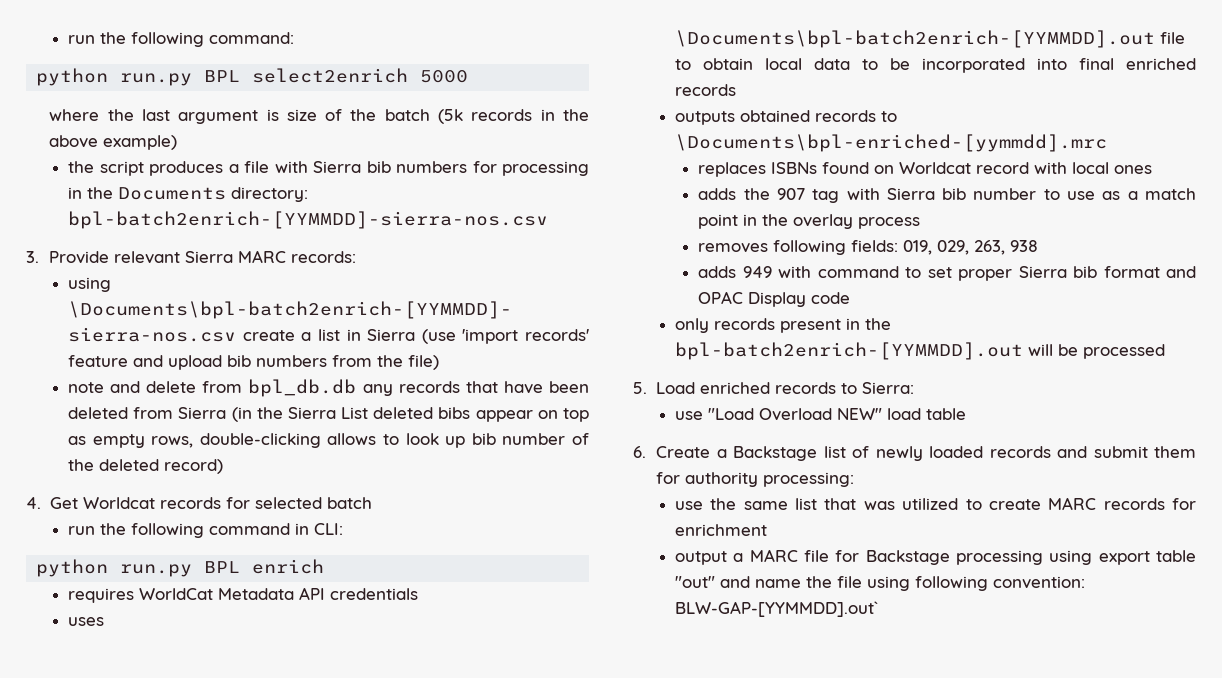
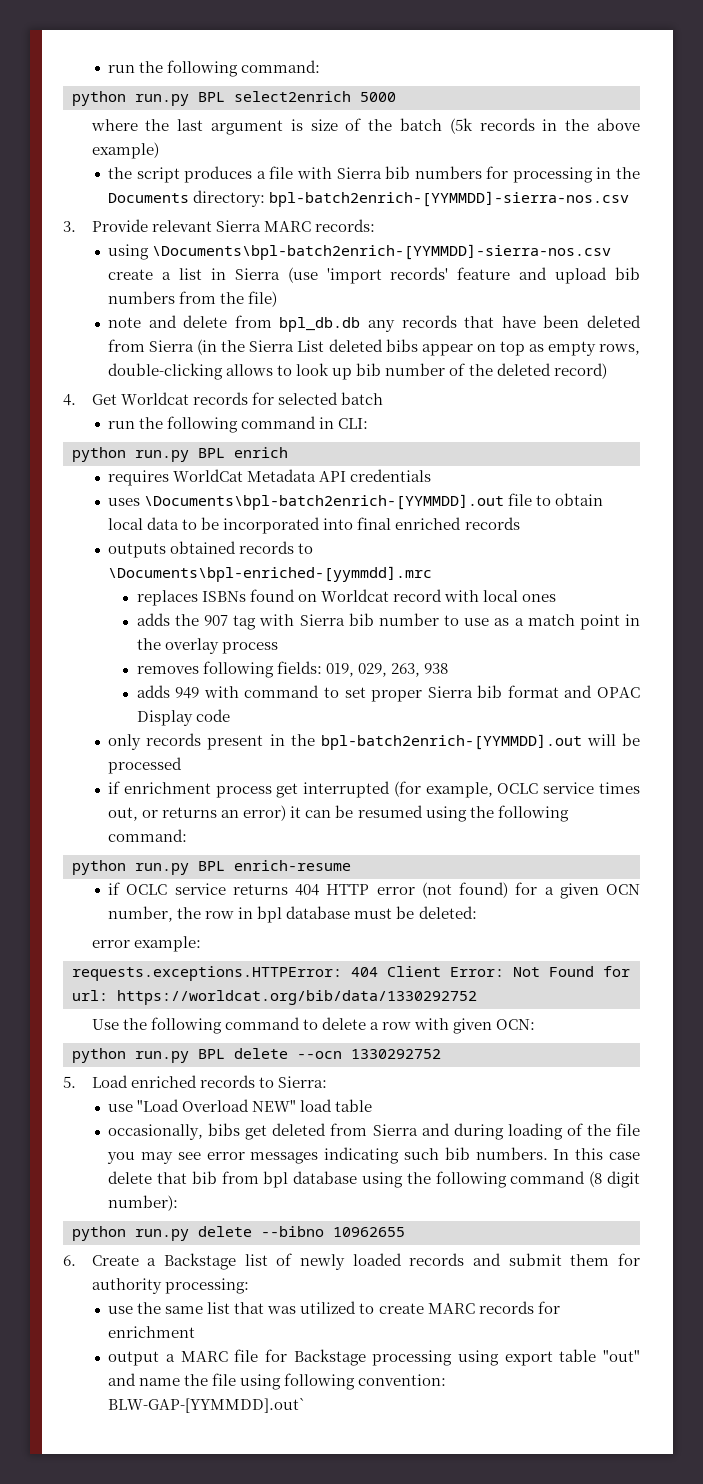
+ if enrichment process get interrupted (for example, OCLC service times out, or returns an error) it can be resumed using the following command:
+ python run.py BPL enrich-resume
+ if OCLC service returns 404 HTTP error (not found) for a given OCN number, the row in bpl database must be deleted:
+ error example:
+ requests.exceptions.HTTPError: 404 Client Error: Not Found for url: https://worldcat.org/bib/data/1330292752
+ Use the following command to delete a row with given OCN:
+ python run.py BPL delete --ocn 1330292752
+ occasionally, bibs get deleted from Sierra and during loading of the file you may see error messages indicating such bib numbers. In this case delete that bib from bpl database using the following command (8 digit number):
+ python run.py delete --bibno 10962655

